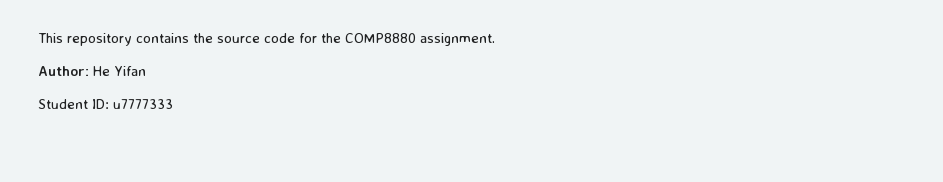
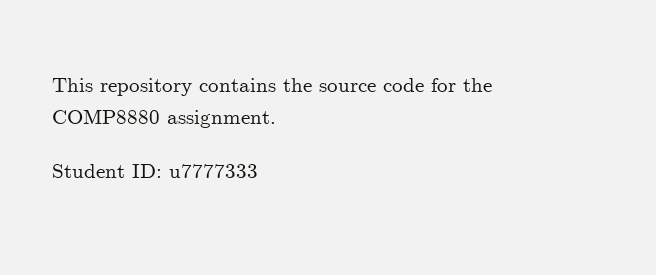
- Author: He Yifan

